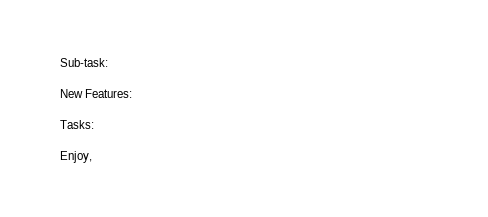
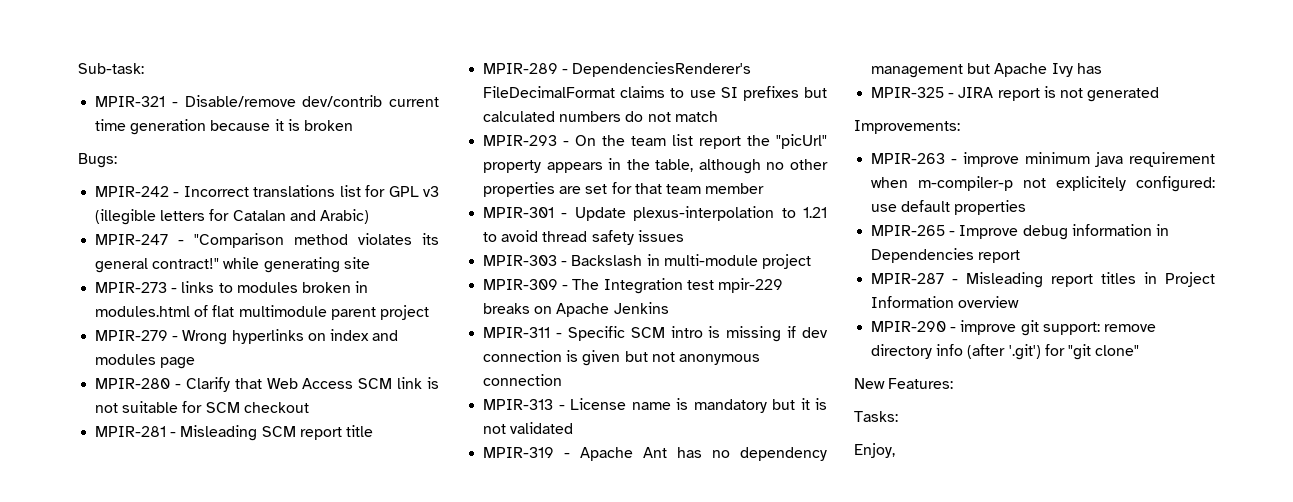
+ MPIR-321 - Disable/remove dev/contrib current time generation because it is broken
+ Bugs:
+ MPIR-242 - Incorrect translations list for GPL v3 (illegible letters for Catalan and Arabic)
+ MPIR-247 - "Comparison method violates its general contract!" while generating site
+ MPIR-273 - links to modules broken in modules.html of flat multimodule parent project
+ MPIR-279 - Wrong hyperlinks on index and modules page
+ MPIR-280 - Clarify that Web Access SCM link is not suitable for SCM checkout
+ MPIR-281 - Misleading SCM report title
+ MPIR-289 - DependenciesRenderer's FileDecimalFormat claims to use SI prefixes but calculated numbers do not match
+ MPIR-293 - On the team list report the "picUrl" property appears in the table, although no other properties are set for that team member
+ MPIR-301 - Update plexus-interpolation to 1.21 to avoid thread safety issues
+ MPIR-303 - Backslash in multi-module project
+ MPIR-309 - The Integration test mpir-229 breaks on Apache Jenkins
+ MPIR-311 - Specific SCM intro is missing if dev connection is given but not anonymous connection
+ MPIR-313 - License name is mandatory but it is not validated
+ MPIR-319 - Apache Ant has no dependency management but Apache Ivy has
+ MPIR-325 - JIRA report is not generated
+ Improvements:
+ MPIR-263 - improve minimum java requirement when m-compiler-p not explicitely configured: use default properties
+ MPIR-265 - Improve debug information in Dependencies report
+ MPIR-287 - Misleading report titles in Project Information overview
+ MPIR-290 - improve git support: remove directory info (after '.git') for "git clone"

